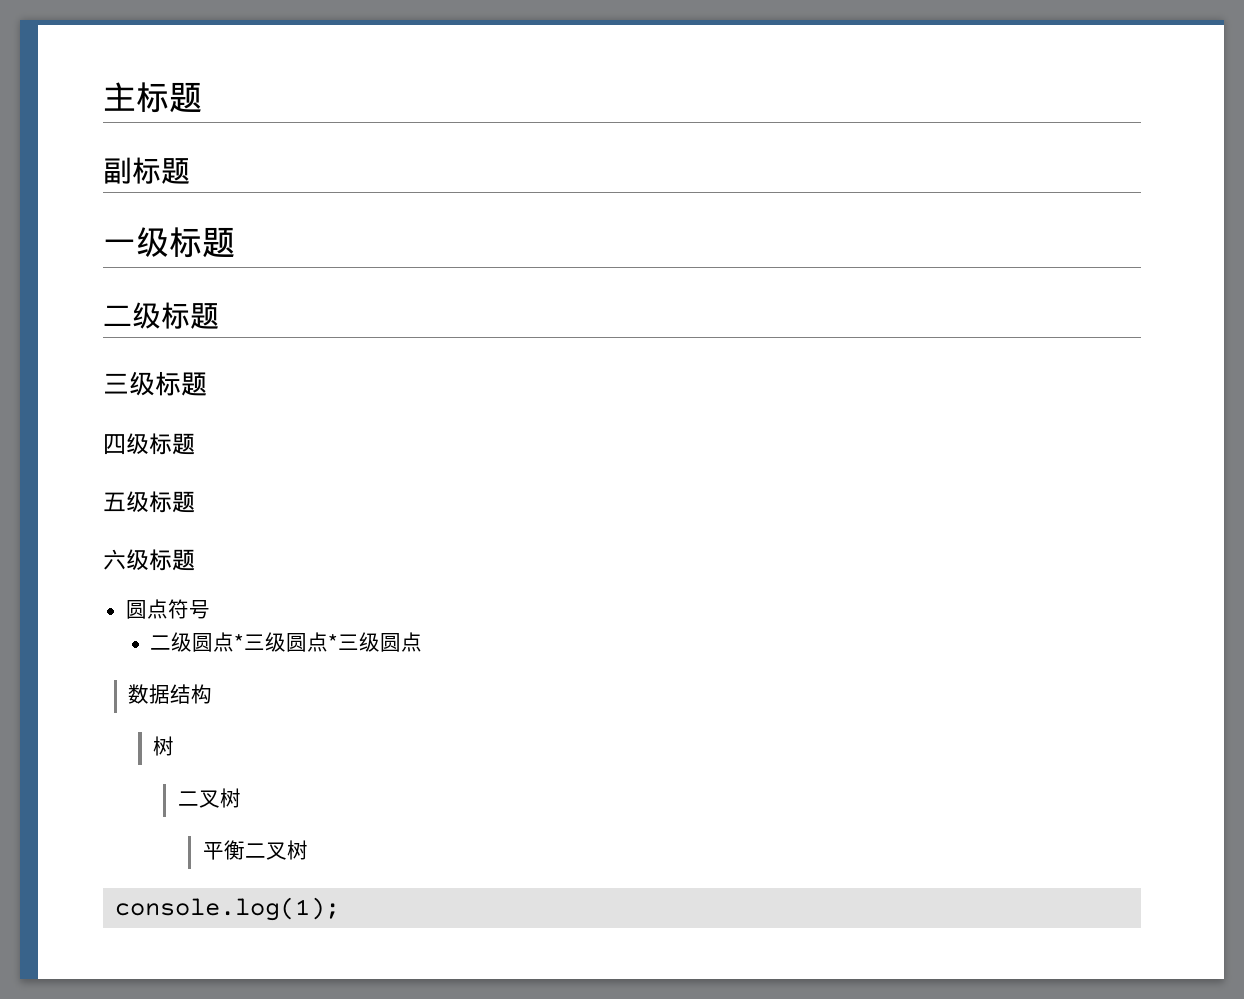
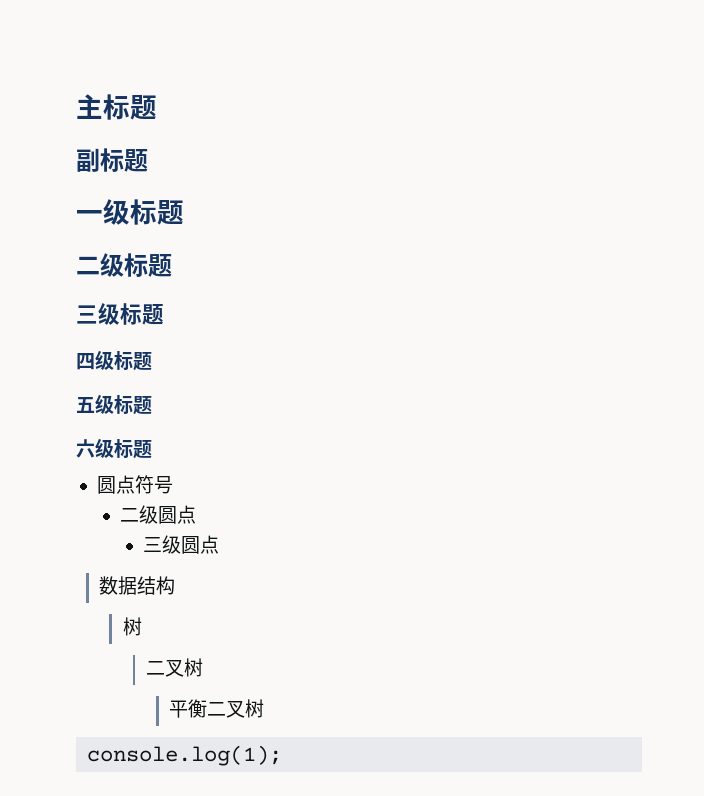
- 二级圆点*三级圆点*三级圆点
+ 二级圆点
+ 三级圆点

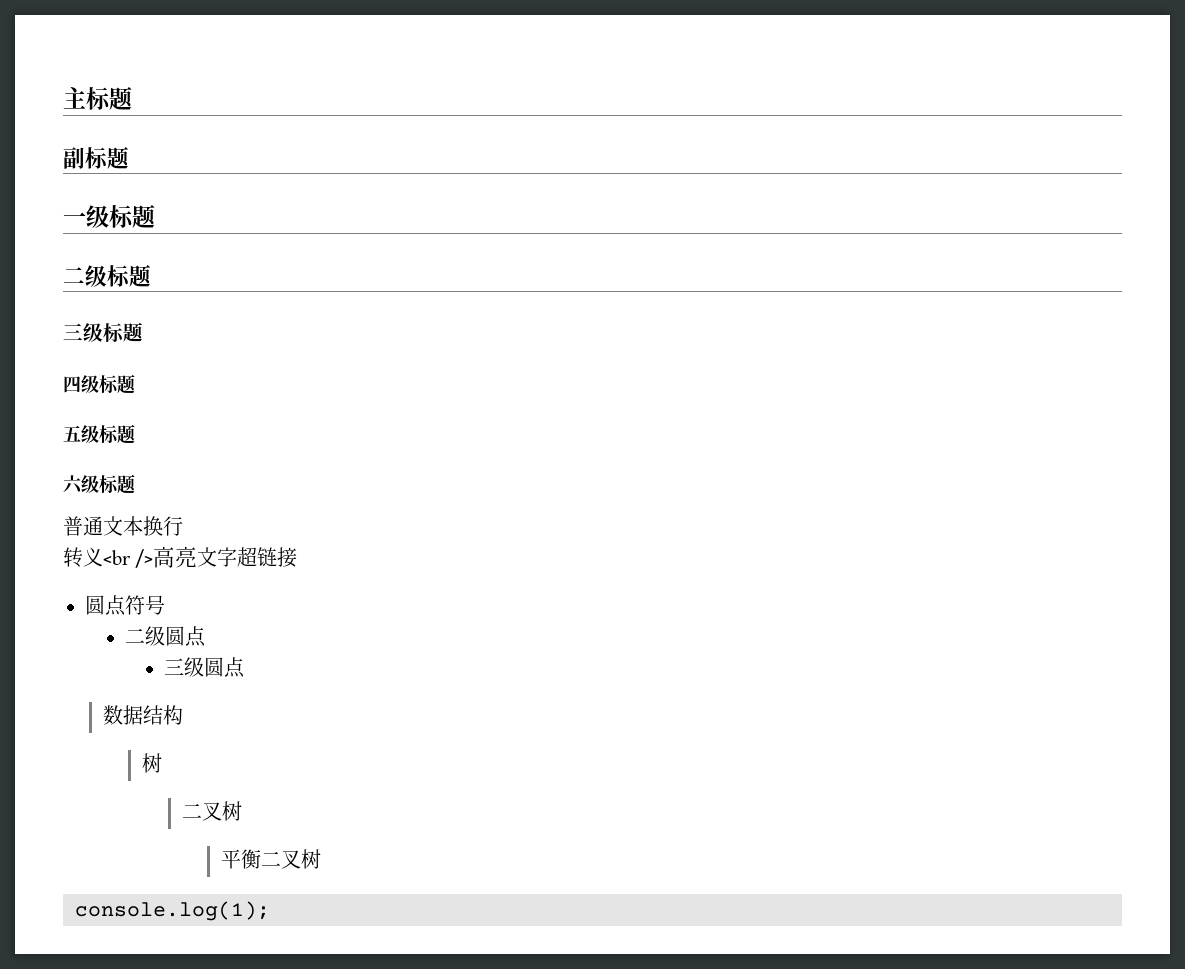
+ 普通文本换行
+ 转义<br />高亮文字超链接

